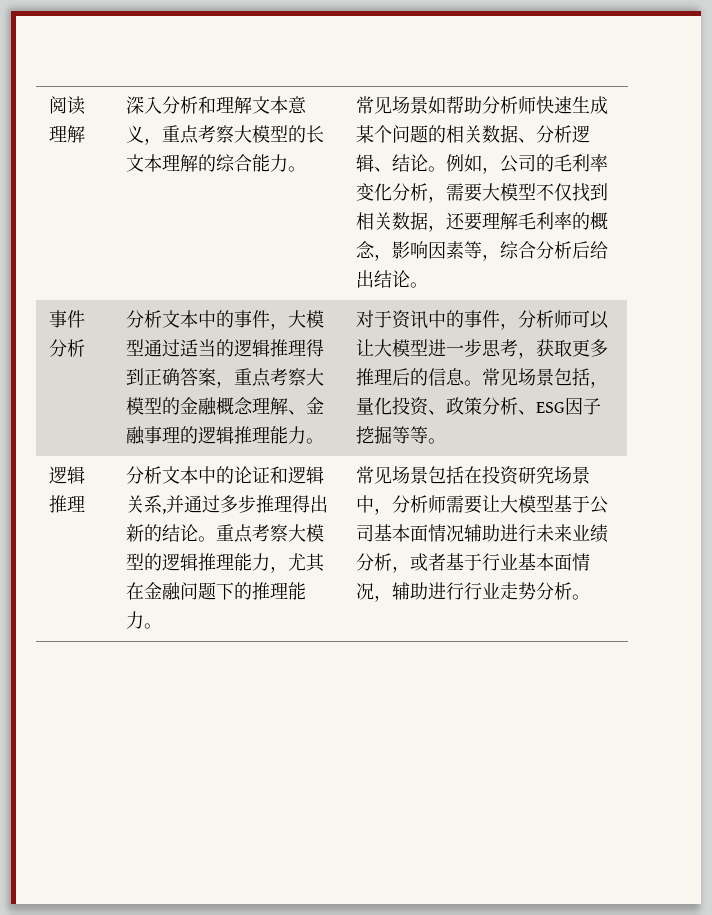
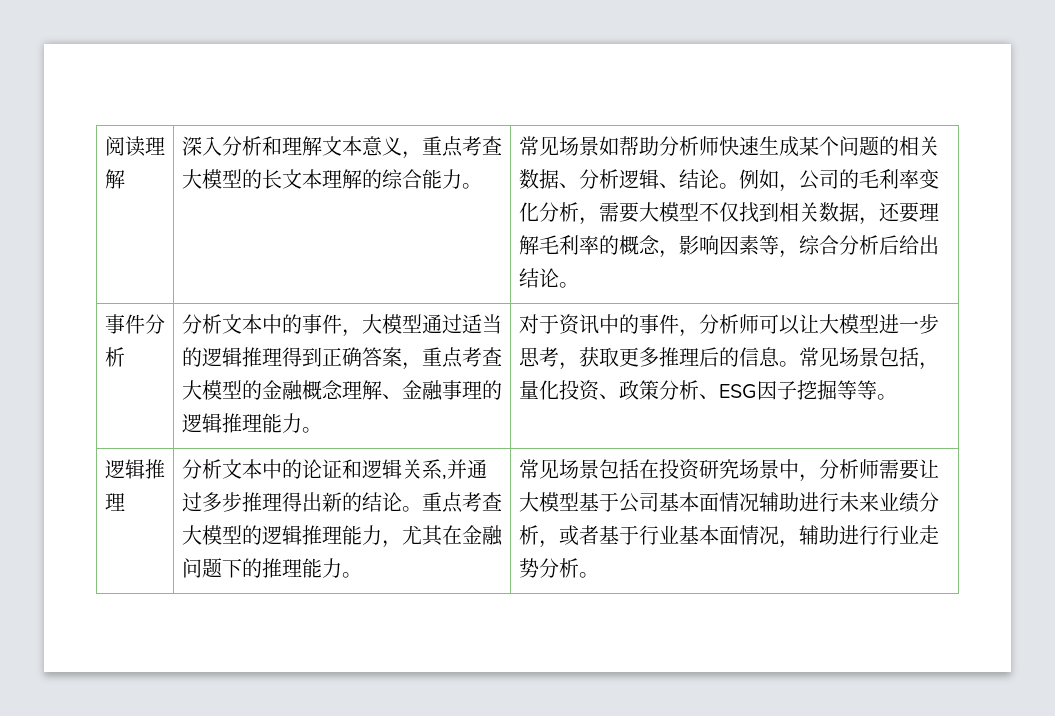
- 深入分析和理解文本意义，重点考察大模型的长文本理解的综合能力。
+ 深入分析和理解文本意义，重点考查大模型的长文本理解的综合能力。
- 分析文本中的事件，大模型通过适当的逻辑推理得到正确答案，重点考察大模型的金融概念理解、金融事理的逻辑推理能力。
+ 分析文本中的事件，大模型通过适当的逻辑推理得到正确答案，重点考查大模型的金融概念理解、金融事理的逻辑推理能力。
- 重点考察大模型的逻辑推理能力，尤其在金融问题下的推理能力。
+ 重点考查大模型的逻辑推理能力，尤其在金融问题下的推理能力。

